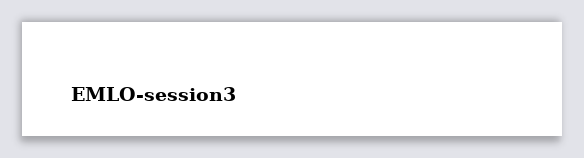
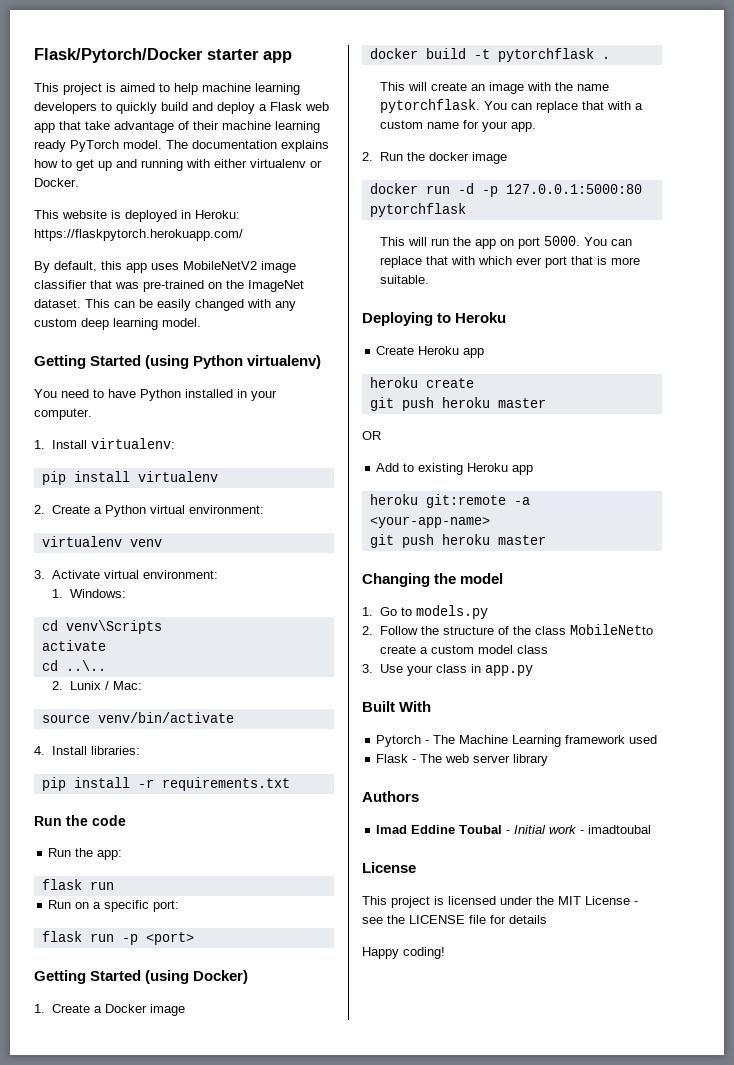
- EMLO-session3
+ Flask/Pytorch/Docker starter app
+ This project is aimed to help machine learning developers to quickly build and deploy a Flask web app that take advantage of their machine learning ready PyTorch model. The documentation explains how to get up and running with either virtualenv or Docker.
+ This website is deployed in Heroku: https://flaskpytorch.herokuapp.com/
+ By default, this app uses MobileNetV2 image classifier that was pre-trained on the ImageNet dataset. This can be easily changed with any custom deep learning model.
+ Getting Started (using Python virtualenv)
+ You need to have Python installed in your computer.
+ 1. Install virtualenv:
+ pip install virtualenv
+ 2. Create a Python virtual environment:
+ virtualenv venv
+ 3. Activate virtual environment:
+ 1. Windows:
+ cd venv\Scripts
+ activate
+ cd ..\..
+ 2. Lunix / Mac:
+ source venv/bin/activate
+ 4. Install libraries:
+ pip install -r requirements.txt
+ Run the code
+ Run the app:
+ flask run
+ Run on a specific port:
+ flask run -p <port>
+ Getting Started (using Docker)
+ 1. Create a Docker image
+ docker build -t pytorchflask .
+ This will create an image with the name pytorchflask. You can replace that with a custom name for your app.
+ 2. Run the docker image
+ docker run -d -p 127.0.0.1:5000:80 pytorchflask
+ This will run the app on port 5000. You can replace that with which ever port that is more suitable.
+ Deploying to Heroku
+ Create Heroku app
+ heroku create
+ git push heroku master
+ OR
+ Add to existing Heroku app
+ heroku git:remote -a <your-app-name>
+ git push heroku master
+ Changing the model
+ 1. Go to models.py
+ 2. Follow the structure of the class MobileNetto create a custom model class
+ 3. Use your class in app.py
+ Built With
+ Pytorch - The Machine Learning framework used
+ Flask - The web server library
+ Authors
+ Imad Eddine Toubal - Initial work - imadtoubal
+ License
+ This project is licensed under the MIT License - see the LICENSE file for details
+ Happy coding!

